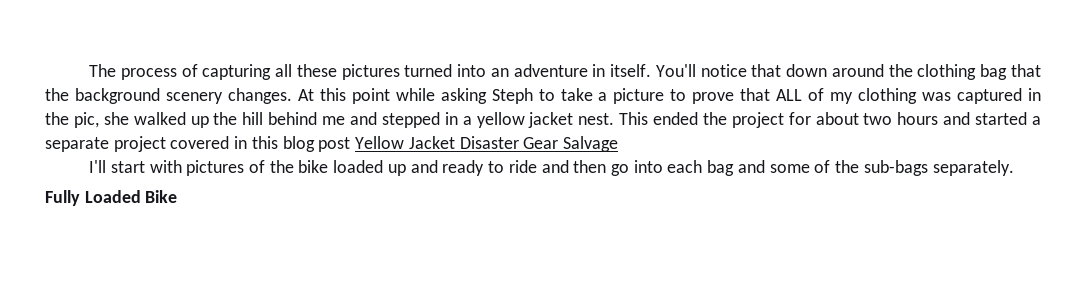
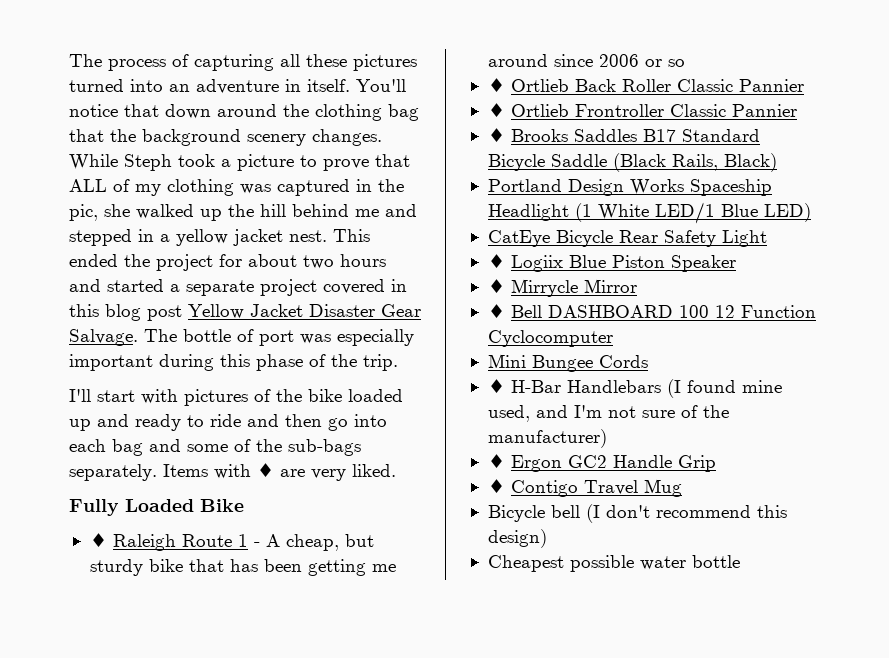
- At this point while asking Steph to take a picture to prove that ALL of my clothing was captured in the pic, she walked up the hill behind me and stepped in a yellow jacket nest.
+ While Steph took a picture to prove that ALL of my clothing was captured in the pic, she walked up the hill behind me and stepped in a yellow jacket nest.
- This ended the project for about two hours and started a separate project covered in this blog post Yellow Jacket Disaster Gear Salvage
+ This ended the project for about two hours and started a separate project covered in this blog post Yellow Jacket Disaster Gear Salvage. The bottle of port was especially important during this phase of the trip.
- I'll start with pictures of the bike loaded up and ready to ride and then go into each bag and some of the sub-bags separately.
+ I'll start with pictures of the bike loaded up and ready to ride and then go into each bag and some of the sub-bags separately. Items with ♦ are very liked.
  Fully Loaded Bike
+ ♦ Raleigh Route 1 - A cheap, but sturdy bike that has been getting me around since 2006 or so
+ ♦ Ortlieb Back Roller Classic Pannier
+ ♦ Ortlieb Frontroller Classic Pannier
+ ♦ Brooks Saddles B17 Standard Bicycle Saddle (Black Rails, Black)
+ Portland Design Works Spaceship Headlight (1 White LED/1 Blue LED)
+ CatEye Bicycle Rear Safety Light
+ ♦ Logiix Blue Piston Speaker
+ ♦ Mirrycle Mirror
+ ♦ Bell DASHBOARD 100 12 Function Cyclocomputer
+ Mini Bungee Cords
+ ♦ H-Bar Handlebars (I found mine used, and I'm not sure of the manufacturer)
+ ♦ Ergon GC2 Handle Grip
+ ♦ Contigo Travel Mug
+ Bicycle bell (I don't recommend this design)
+ Cheapest possible water bottle

